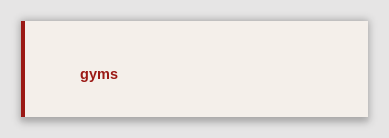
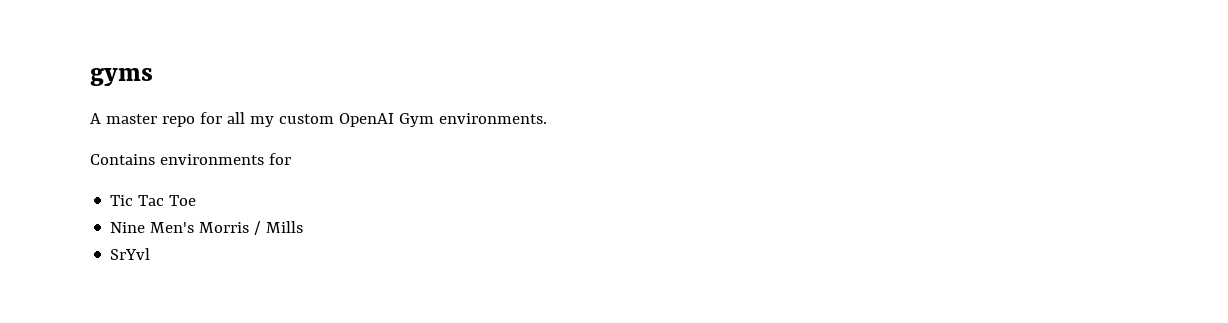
+ A master repo for all my custom OpenAI Gym environments.
+ Contains environments for
+ Tic Tac Toe
+ Nine Men's Morris / Mills
+ SrYvl

